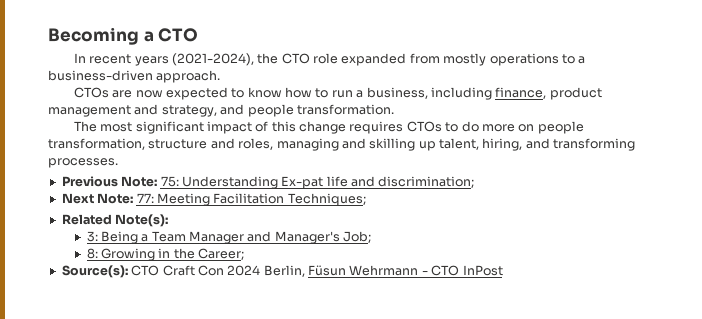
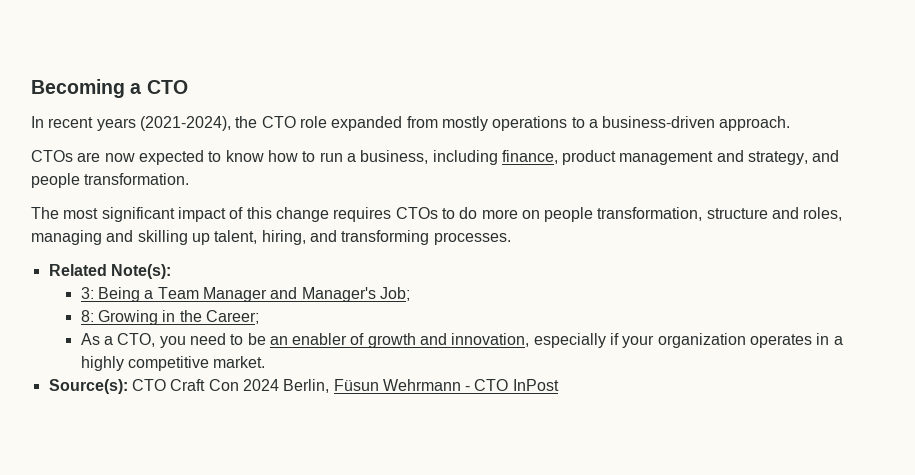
- Previous Note: 75: Understanding Ex-pat life and discrimination;
- Next Note: 77: Meeting Facilitation Techniques;
+ As a CTO, you need to be an enabler of growth and innovation, especially if your organization operates in a highly competitive market.

